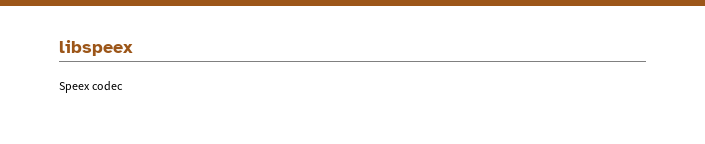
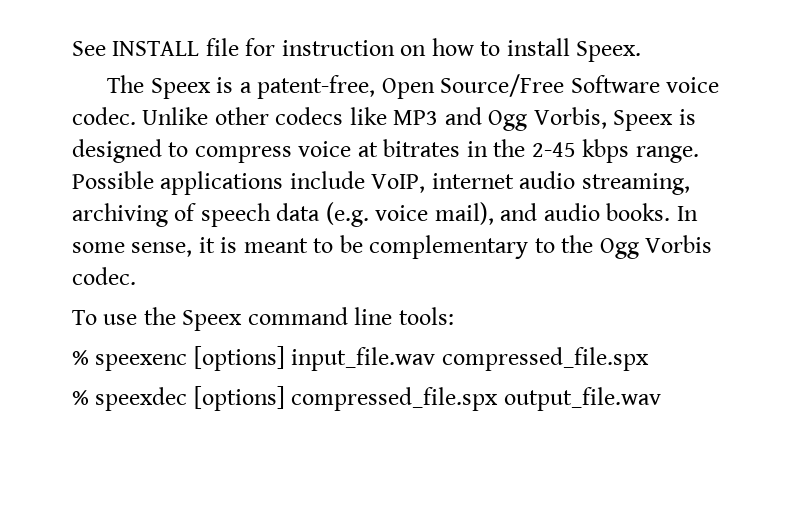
- libspeex
- Speex codec
+ See INSTALL file for instruction on how to install Speex.
+ The Speex is a patent-free, Open Source/Free Software voice codec. Unlike other codecs like MP3 and Ogg Vorbis, Speex is designed to compress voice at bitrates in the 2-45 kbps range. Possible applications include VoIP, internet audio streaming, archiving of speech data (e.g. voice mail), and audio books. In some sense, it is meant to be complementary to the Ogg Vorbis codec.
+ To use the Speex command line tools:
+ % speexenc [options] input_file.wav compressed_file.spx
+ % speexdec [options] compressed_file.spx output_file.wav

